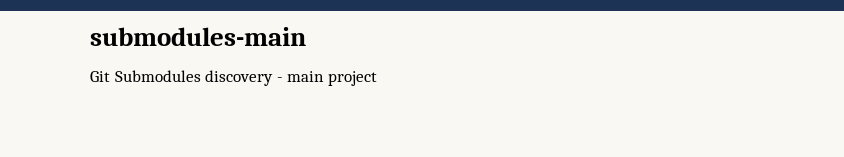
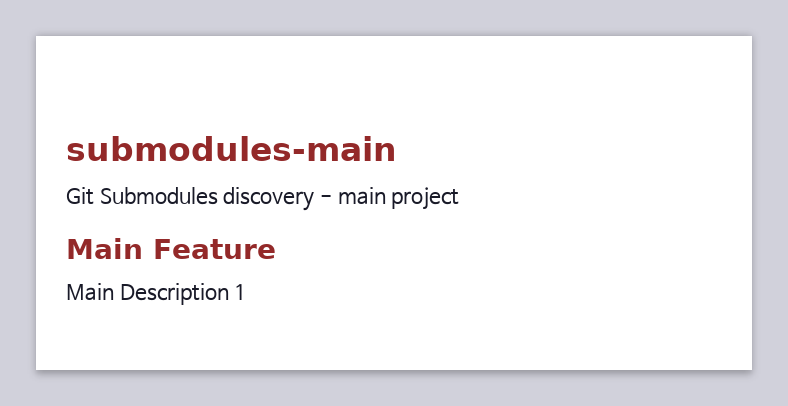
+ Main Feature
+ Main Description 1

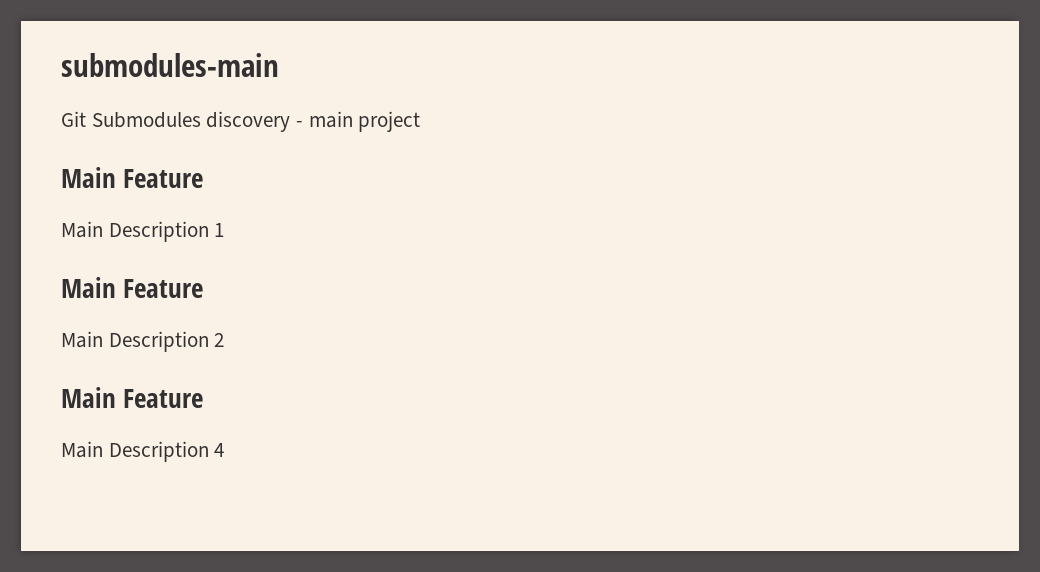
  Main Description 1
+ Main Feature
+ Main Description 2
+ Main Feature
+ Main Description 4

